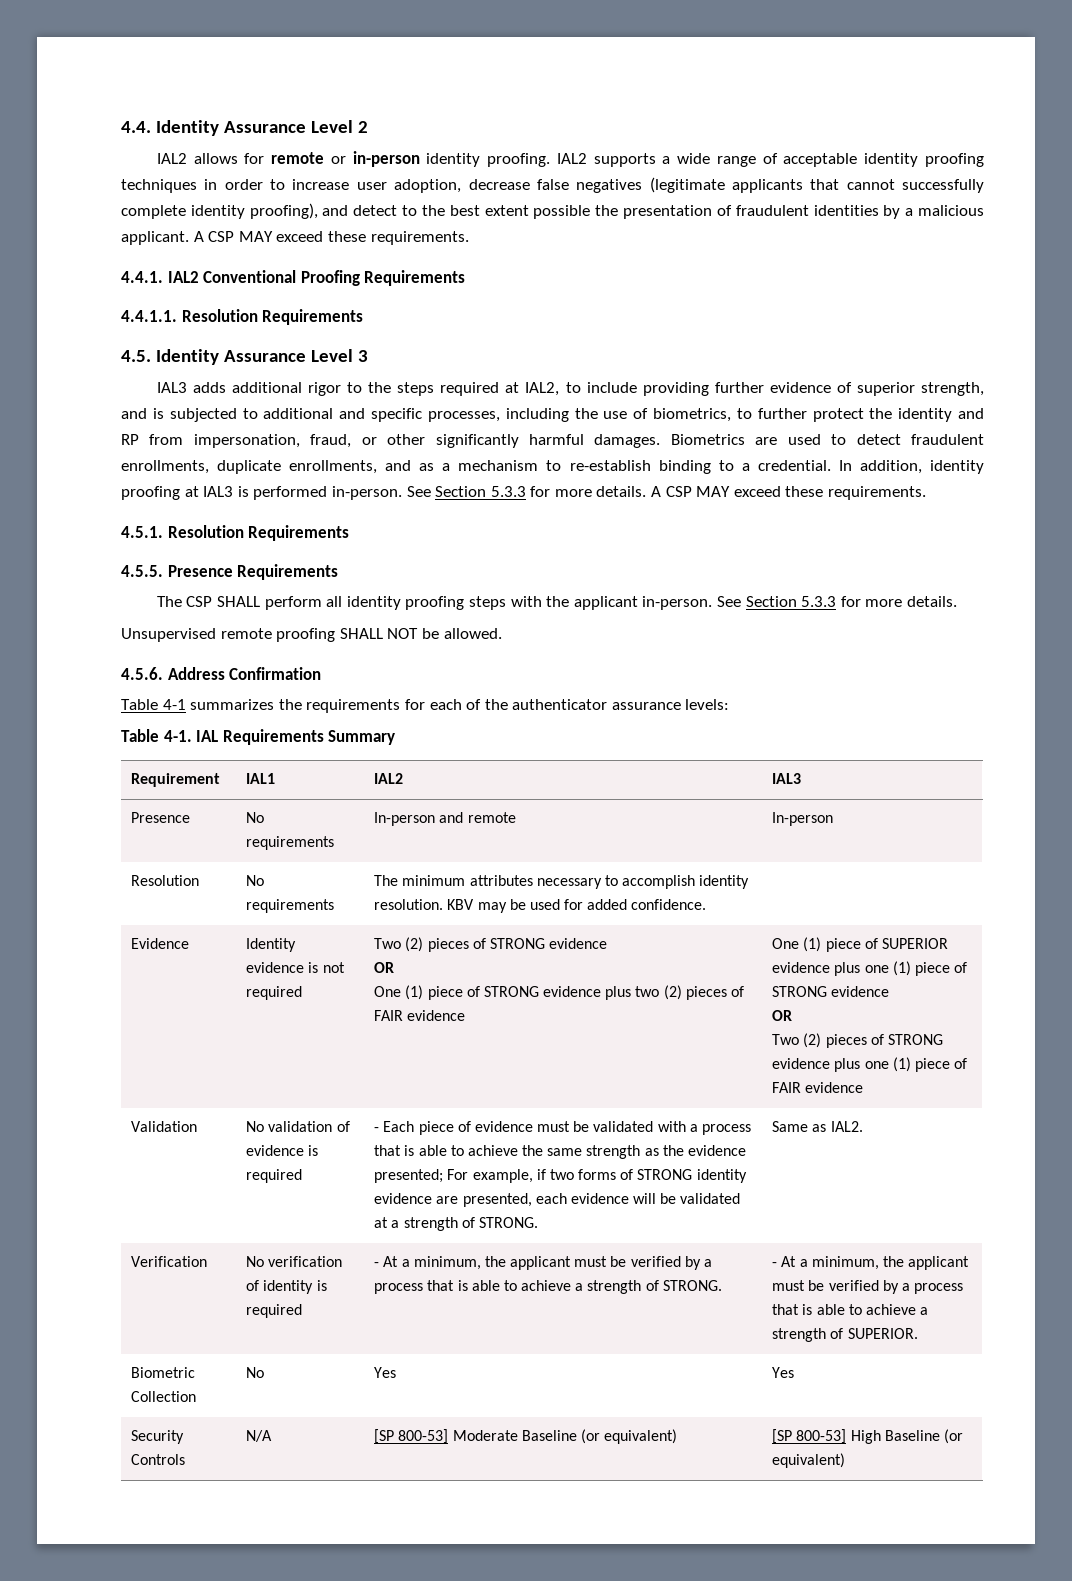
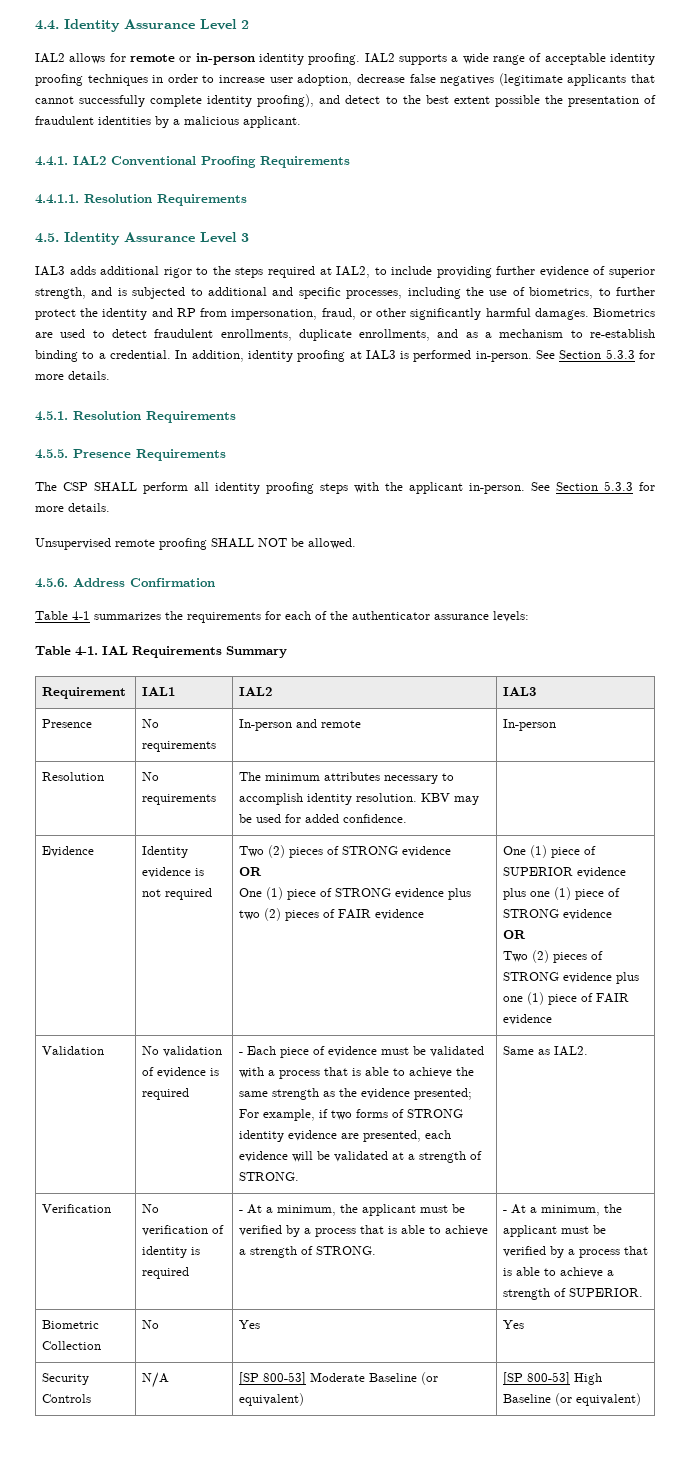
- IAL2 supports a wide range of acceptable identity proofing techniques in order to increase user adoption, decrease false negatives (legitimate applicants that cannot successfully complete identity proofing), and detect to the best extent possible the presentation of fraudulent identities by a malicious applicant. A CSP MAY exceed these requirements.
+ IAL2 supports a wide range of acceptable identity proofing techniques in order to increase user adoption, decrease false negatives (legitimate applicants that cannot successfully complete identity proofing), and detect to the best extent possible the presentation of fraudulent identities by a malicious applicant.
- In addition, identity proofing at IAL3 is performed in-person. See Section 5.3.3 for more details. A CSP MAY exceed these requirements.
+ In addition, identity proofing at IAL3 is performed in-person. See Section 5.3.3 for more details.

